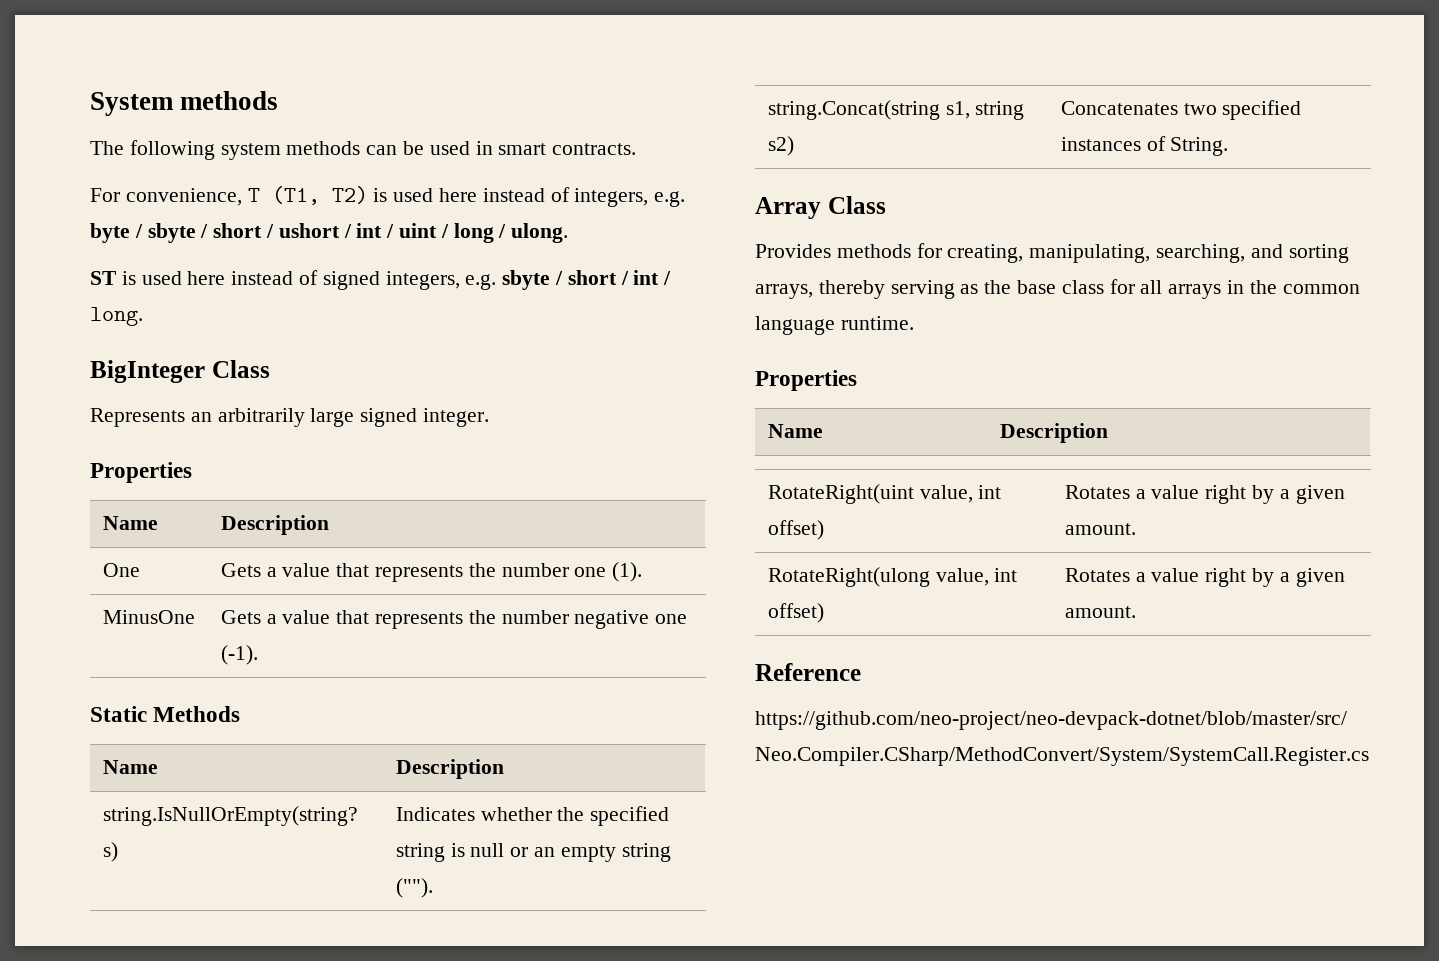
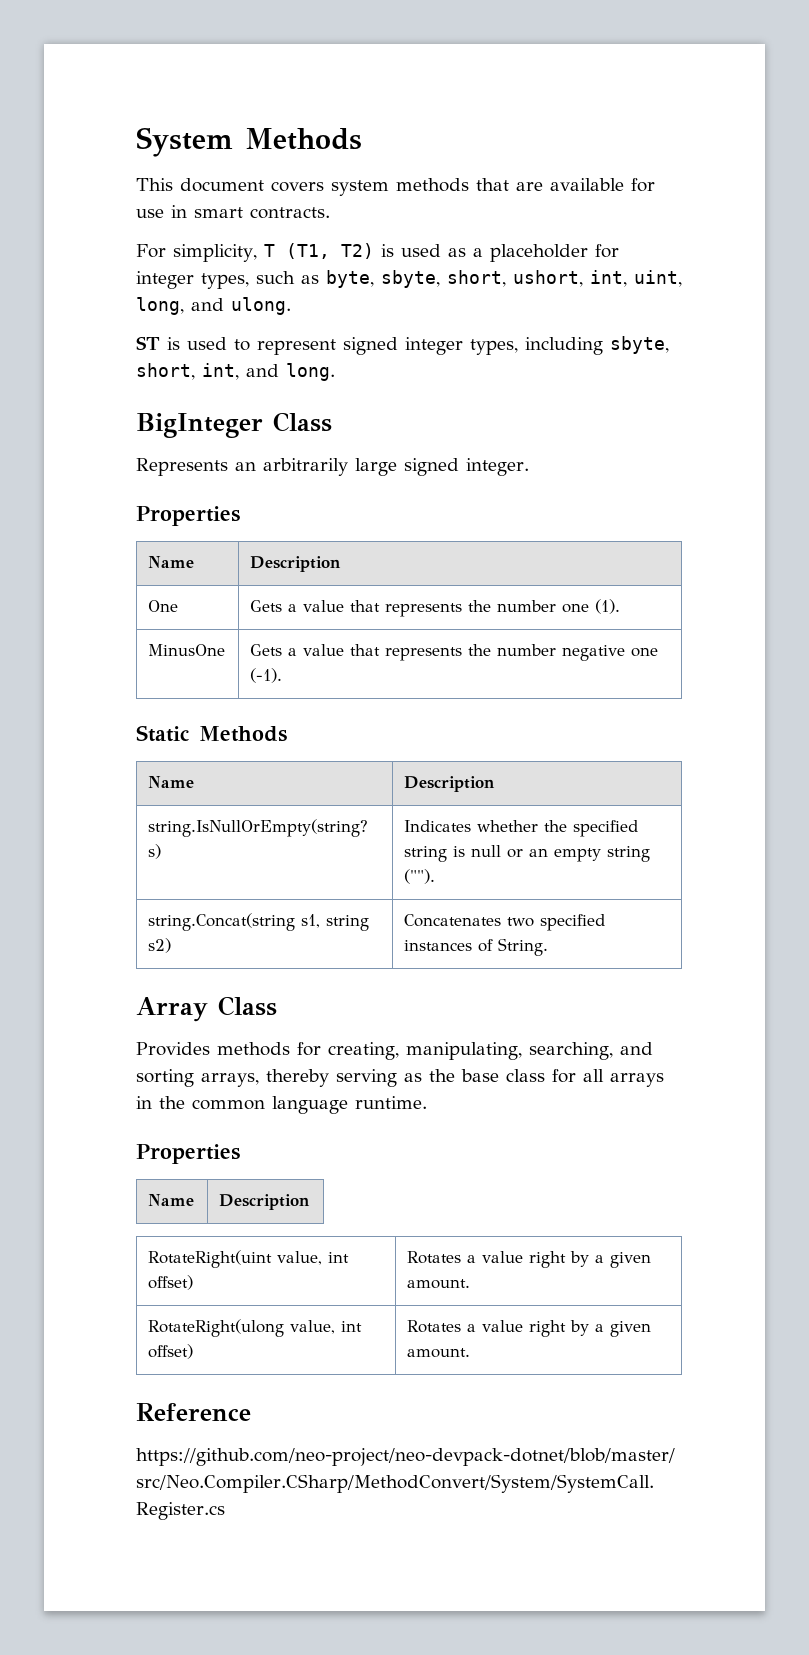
- System methods
- The following system methods can be used in smart contracts.
+ System Methods
+ This document covers system methods that are available for use in smart contracts.
- For convenience, T (T1, T2) is used here instead of integers, e.g. byte / sbyte / short / ushort / int / uint / long / ulong.
- ST is used here instead of signed integers, e.g. sbyte / short / int / long.
+ For simplicity, T (T1, T2) is used as a placeholder for integer types, such as byte, sbyte, short, ushort, int, uint, long, and ulong.
+ ST is used to represent signed integer types, including sbyte, short, int, and long.

